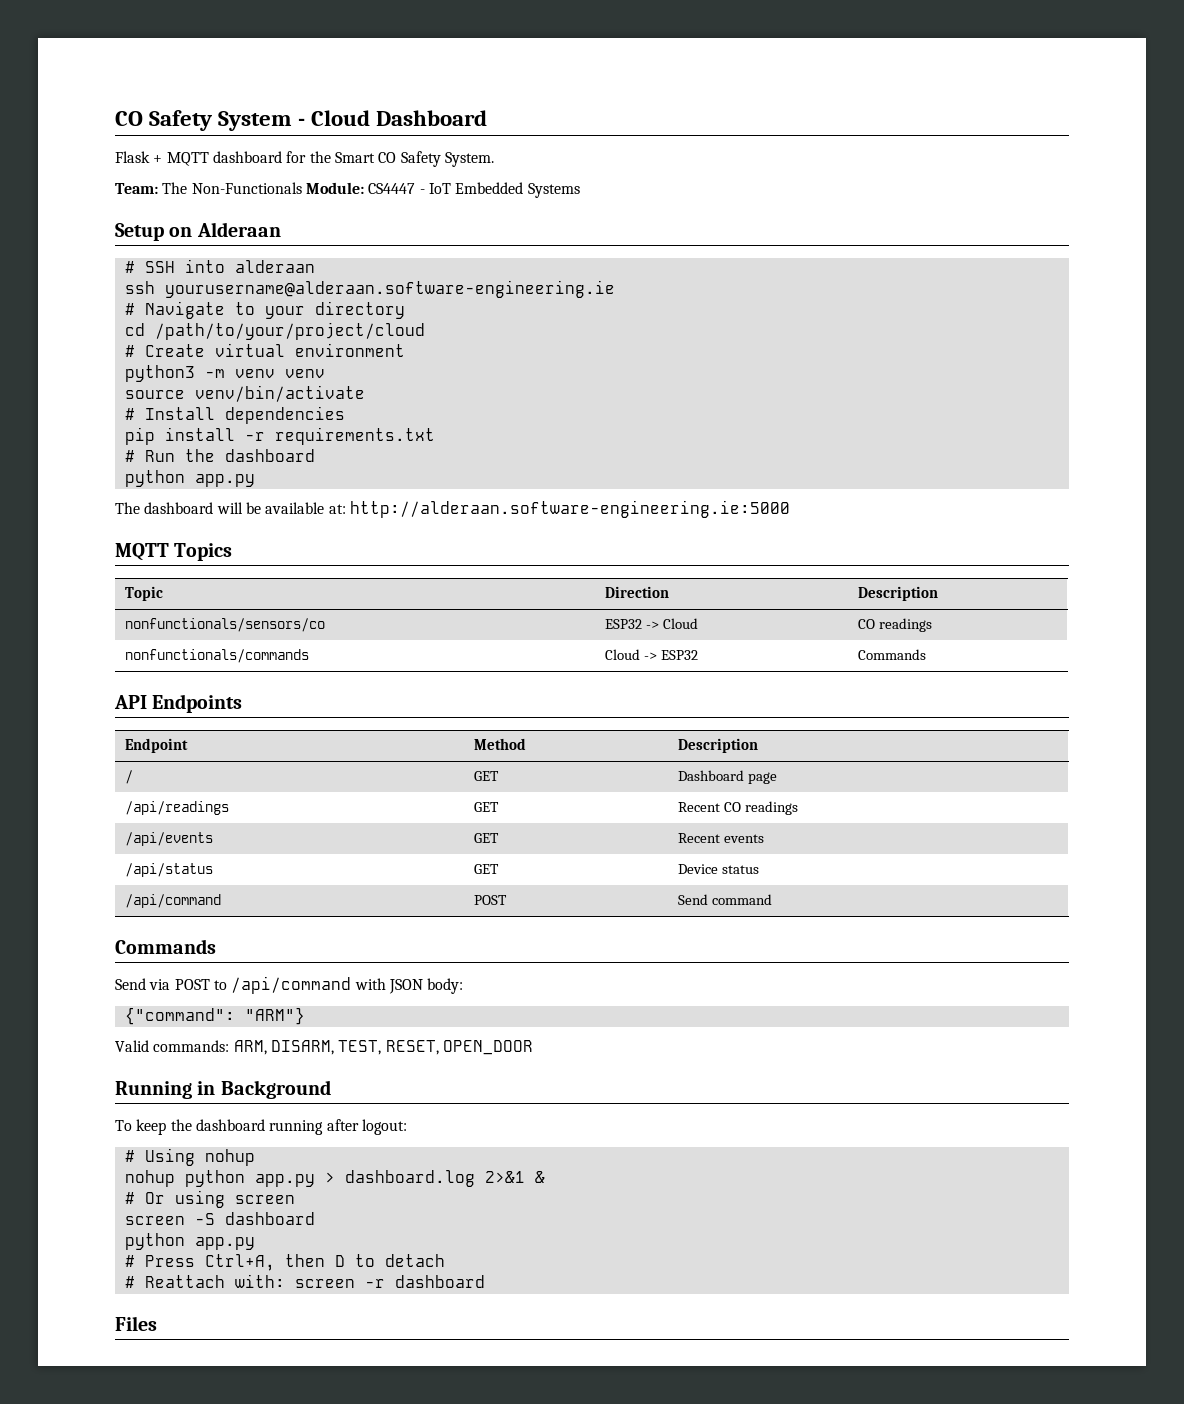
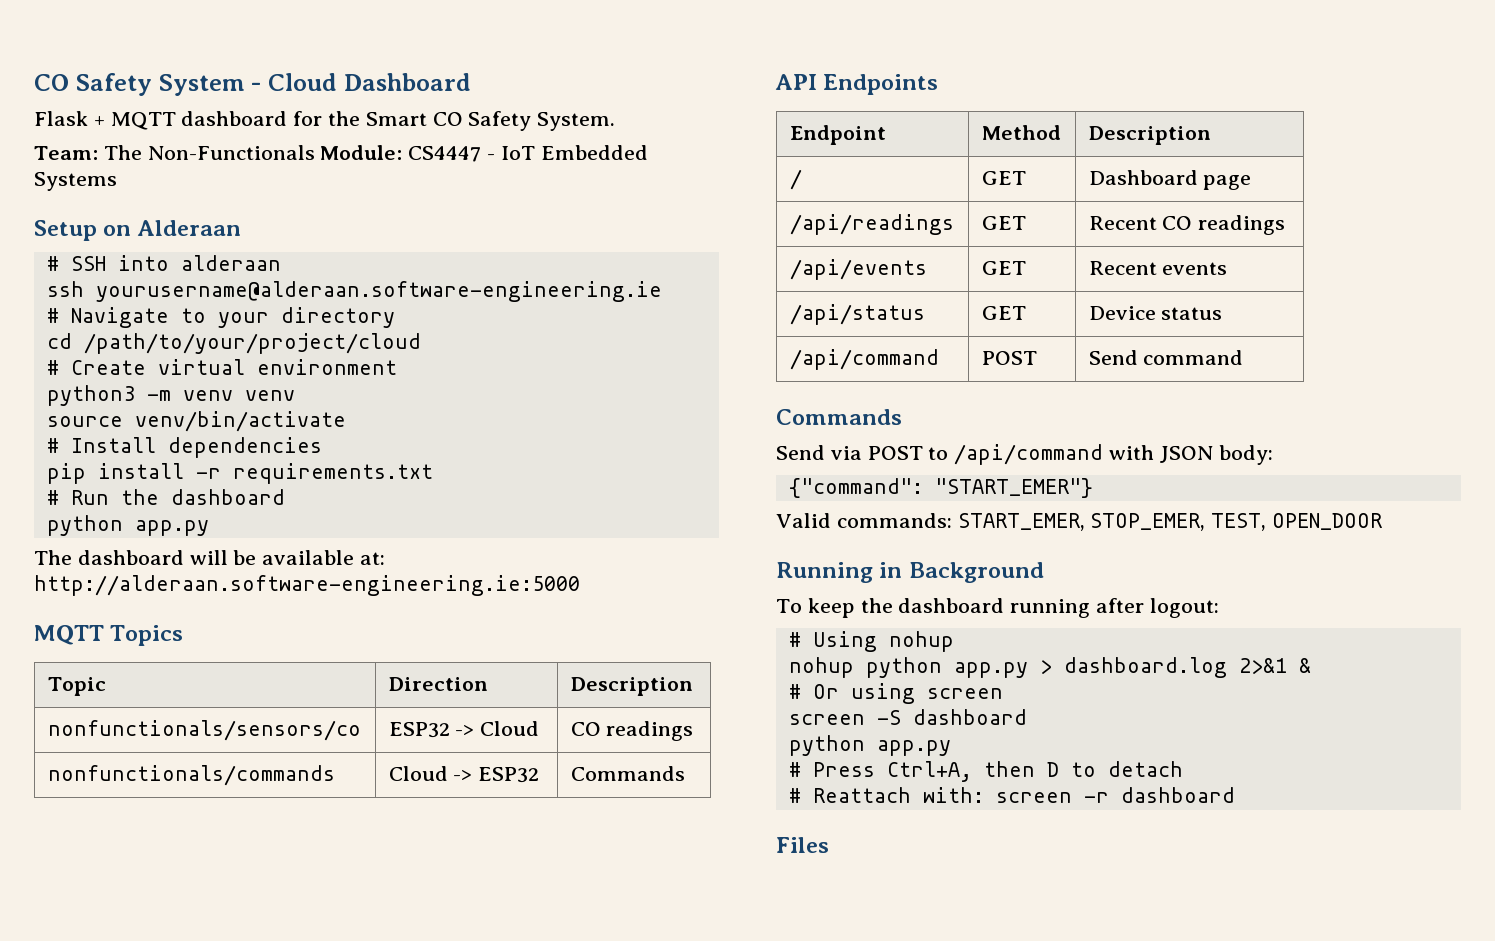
- {"command": "ARM"}
+ {"command": "START_EMER"}
- Valid commands: ARM, DISARM, TEST, RESET, OPEN_DOOR
+ Valid commands: START_EMER, STOP_EMER, TEST, OPEN_DOOR

